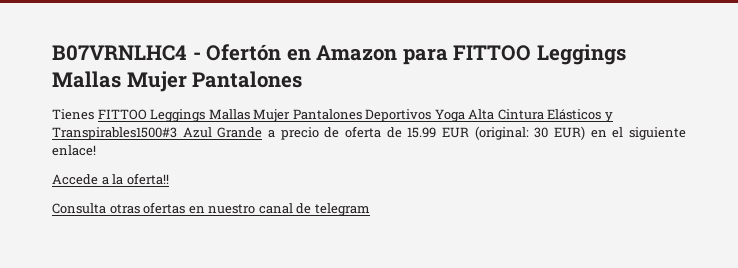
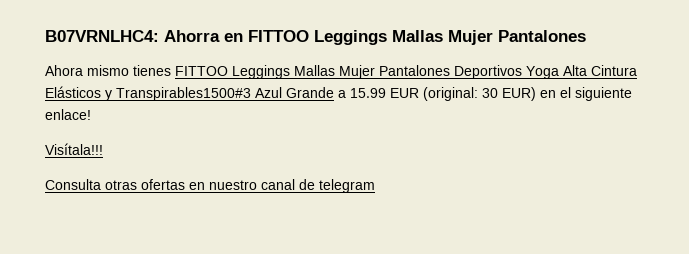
- B07VRNLHC4 - Ofertón en Amazon para FITTOO Leggings Mallas Mujer Pantalones
+ B07VRNLHC4: Ahorra en FITTOO Leggings Mallas Mujer Pantalones
- Tienes FITTOO Leggings Mallas Mujer Pantalones Deportivos Yoga Alta Cintura Elásticos y Transpirables1500#3 Azul Grande a precio de oferta de 15.99 EUR (original: 30 EUR) en el siguiente enlace!
+ Ahora mismo tienes FITTOO Leggings Mallas Mujer Pantalones Deportivos Yoga Alta Cintura Elásticos y Transpirables1500#3 Azul Grande a 15.99 EUR (original: 30 EUR) en el siguiente enlace!
- Accede a la oferta!!
+ Visítala!!!

